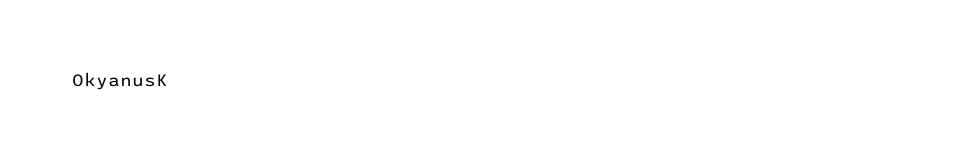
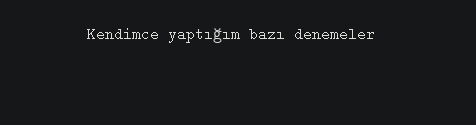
- OkyanusK
+ Kendimce yaptığım bazı denemeler

